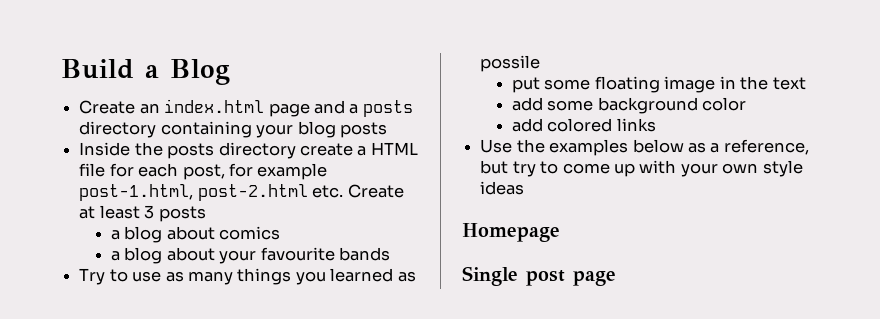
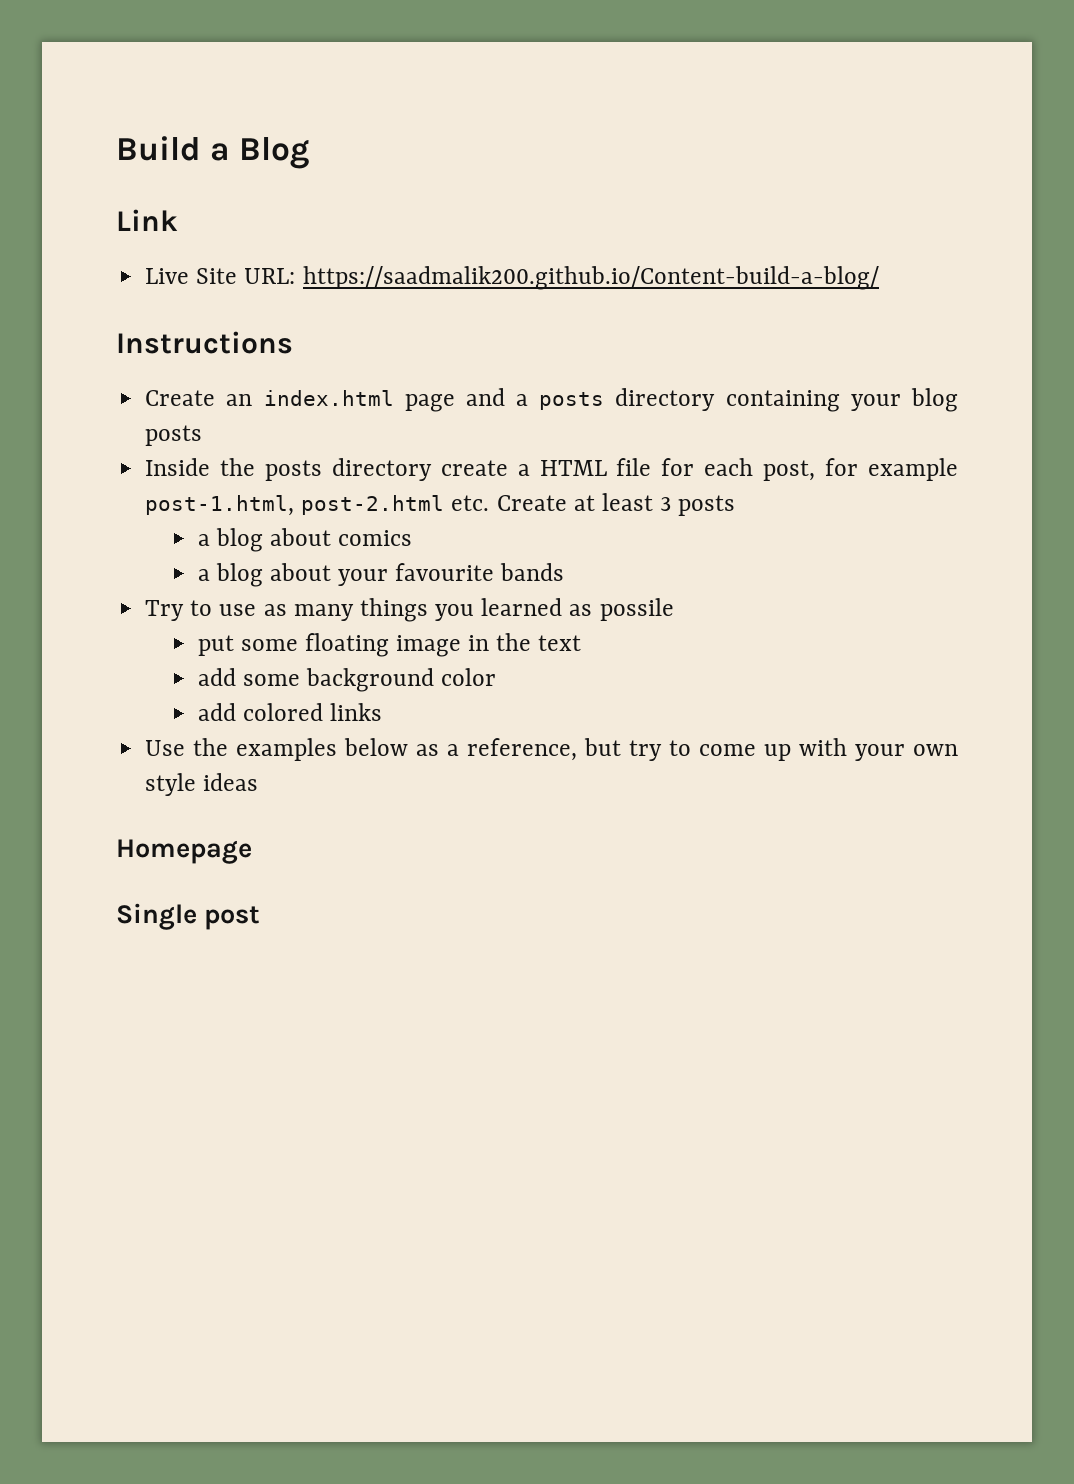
+ Link
+ Live Site URL: https://saadmalik200.github.io/Content-build-a-blog/
+ Instructions
- Single post page
+ Single post

